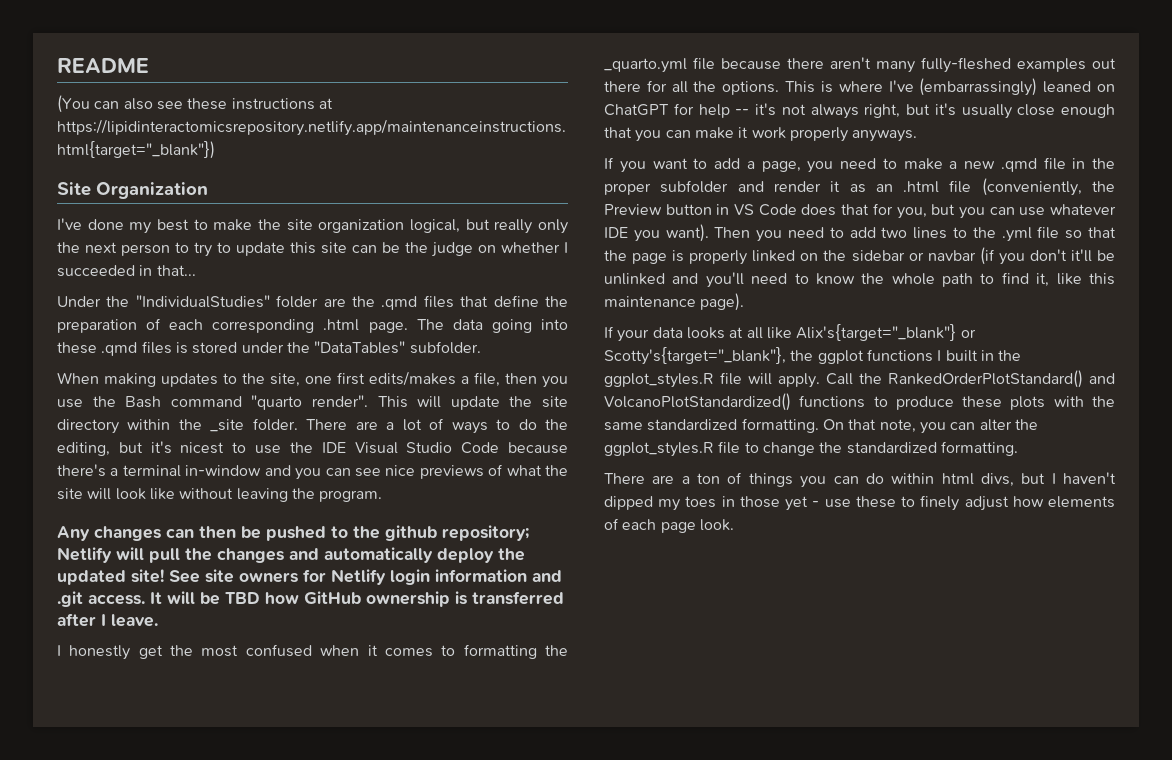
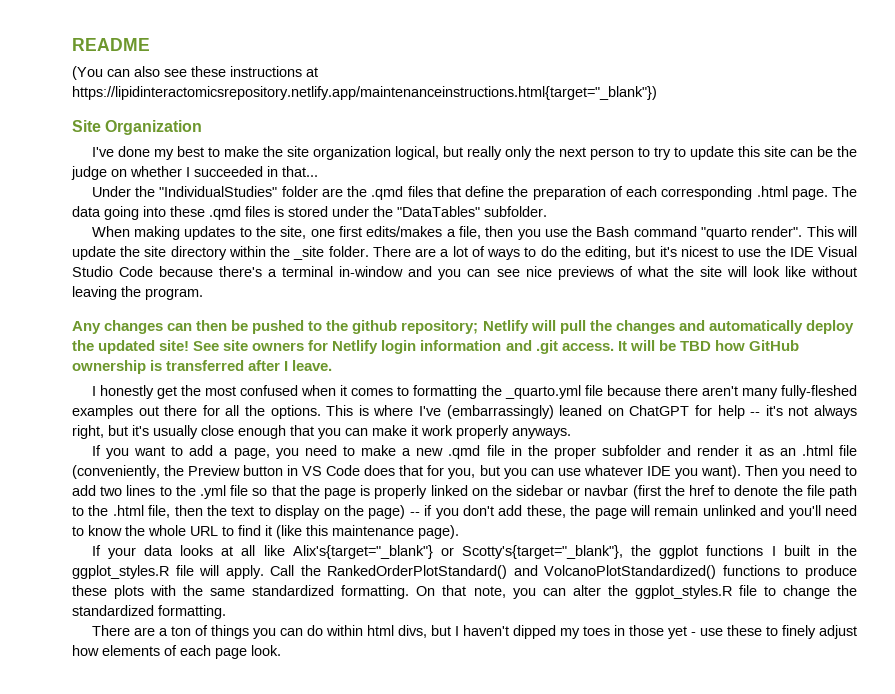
- Then you need to add two lines to the .yml file so that the page is properly linked on the sidebar or navbar (if you don't it'll be unlinked and you'll need to know the whole path to find it, like this maintenance page).
+ Then you need to add two lines to the .yml file so that the page is properly linked on the sidebar or navbar (first the href to denote the file path to the .html file, then the text to display on the page) -- if you don't add these, the page will remain unlinked and you'll need to know the whole URL to find it (like this maintenance page).

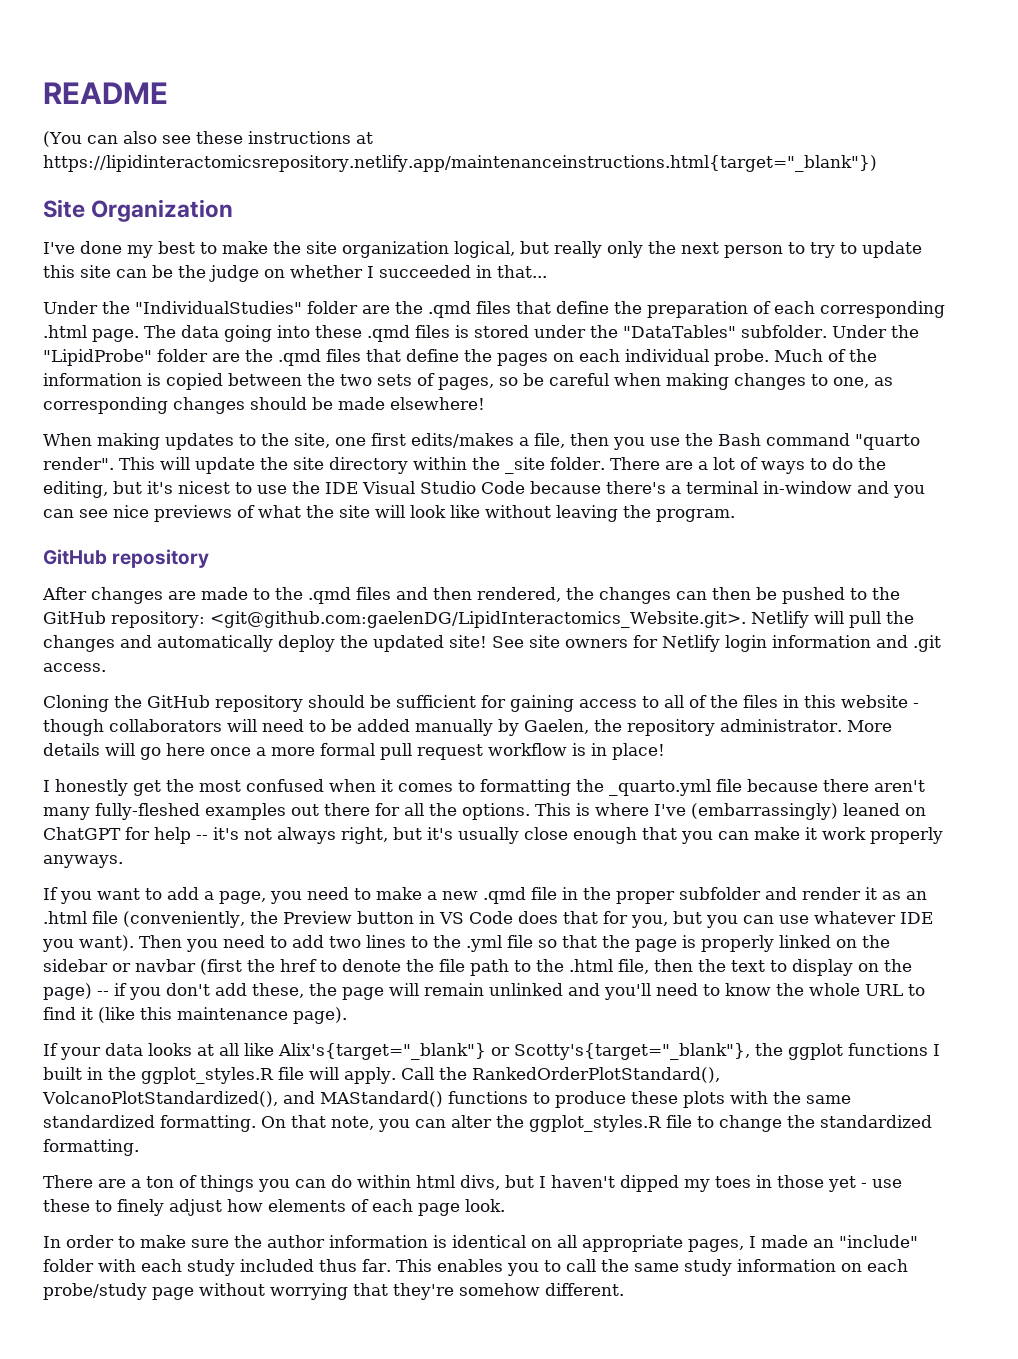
+ Under the "LipidProbe" folder are the .qmd files that define the pages on each individual probe. Much of the information is copied between the two sets of pages, so be careful when making changes to one, as corresponding changes should be made elsewhere!
  There are a lot of ways to do the editing, but it's nicest to use the IDE Visual Studio Code because there's a terminal in-window and you can see nice previews of what the site will look like without leaving the program.
- Any changes can then be pushed to the github repository; Netlify will pull the changes and automatically deploy the updated site!
+ GitHub repository
+ After changes are made to the .qmd files and then rendered, the changes can then be pushed to the GitHub repository: <git@github.com:gaelenDG/LipidInteractomics_Website.git>. Netlify will pull the changes and automatically deploy the updated site!
- See site owners for Netlify login information and .git access. It will be TBD how GitHub ownership is transferred after I leave.
+ See site owners for Netlify login information and .git access.
+ Cloning the GitHub repository should be sufficient for gaining access to all of the files in this website - though collaborators will need to be added manually by Gaelen, the repository administrator. More details will go here once a more formal pull request workflow is in place!
- Call the RankedOrderPlotStandard() and VolcanoPlotStandardized() functions to produce these plots with the same standardized formatting.
+ Call the RankedOrderPlotStandard(), VolcanoPlotStandardized(), and MAStandard() functions to produce these plots with the same standardized formatting.
+ In order to make sure the author information is identical on all appropriate pages, I made an "include" folder with each study included thus far. This enables you to call the same study information on each probe/study page without worrying that they're somehow different.

